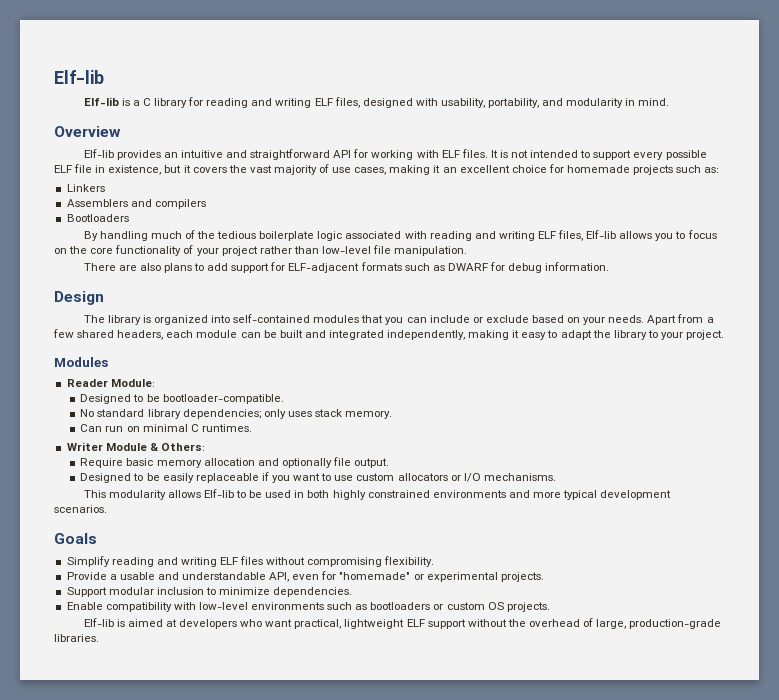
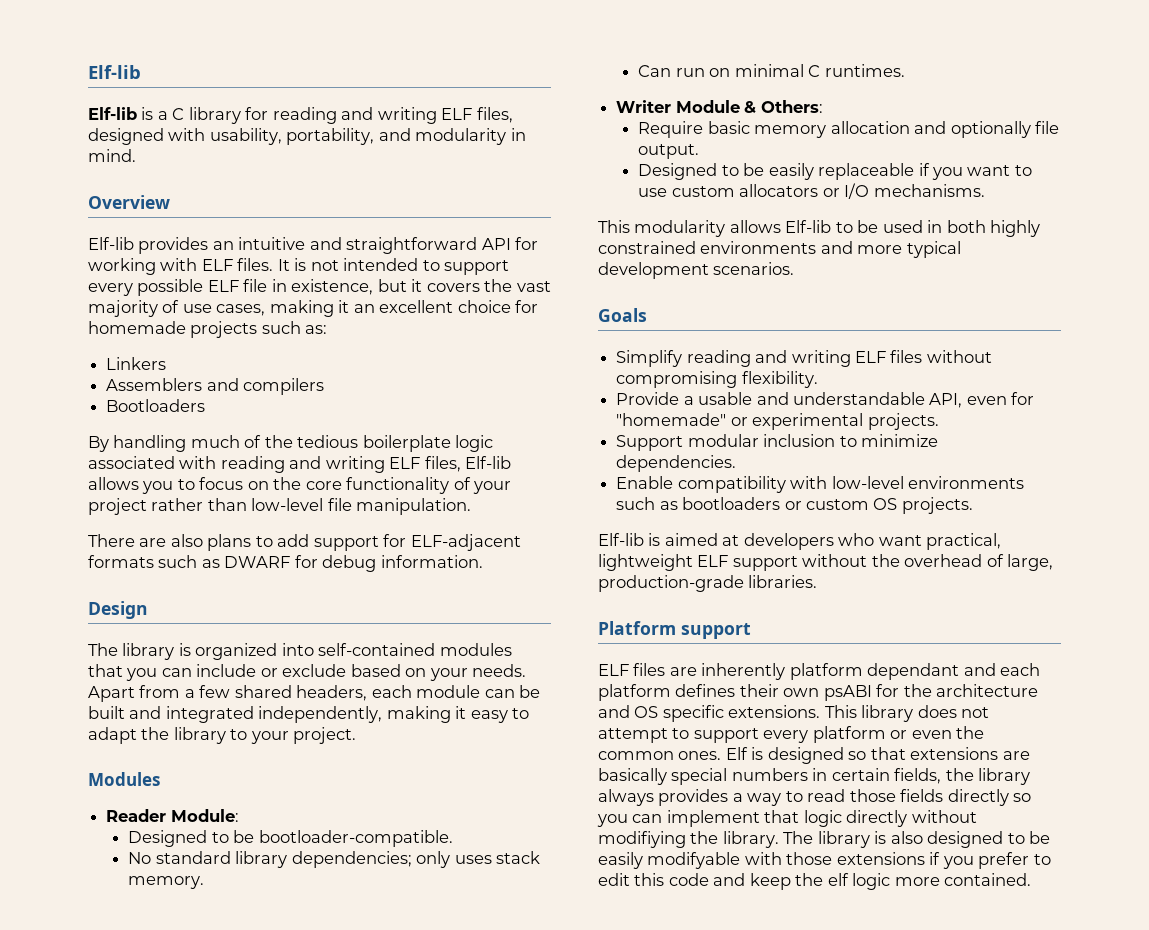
+ Platform support
+ ELF files are inherently platform dependant and each platform defines their own psABI for the architecture and OS specific extensions. This library does not attempt to support every platform or even the common ones. Elf is designed so that extensions are basically special numbers in certain fields, the library always provides a way to read those fields directly so you can implement that logic directly without modifiying the library. The library is also designed to be easily modifyable with those extensions if you prefer to edit this code and keep the elf logic more contained.

